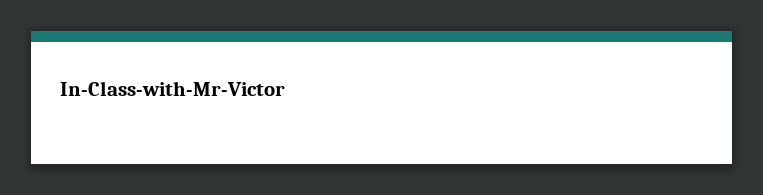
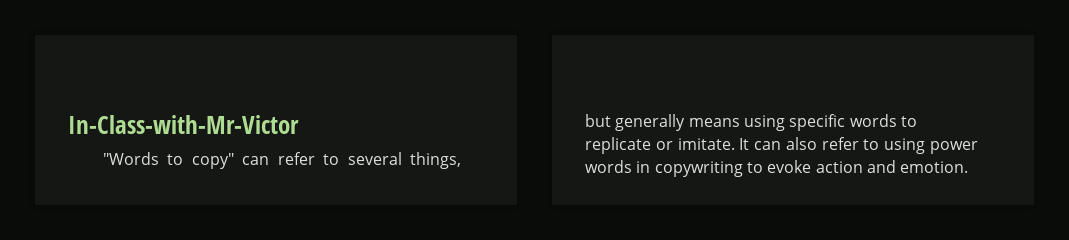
+ "Words to copy" can refer to several things, but generally means using specific words to replicate or imitate. It can also refer to using power words in copywriting to evoke action and emotion.

